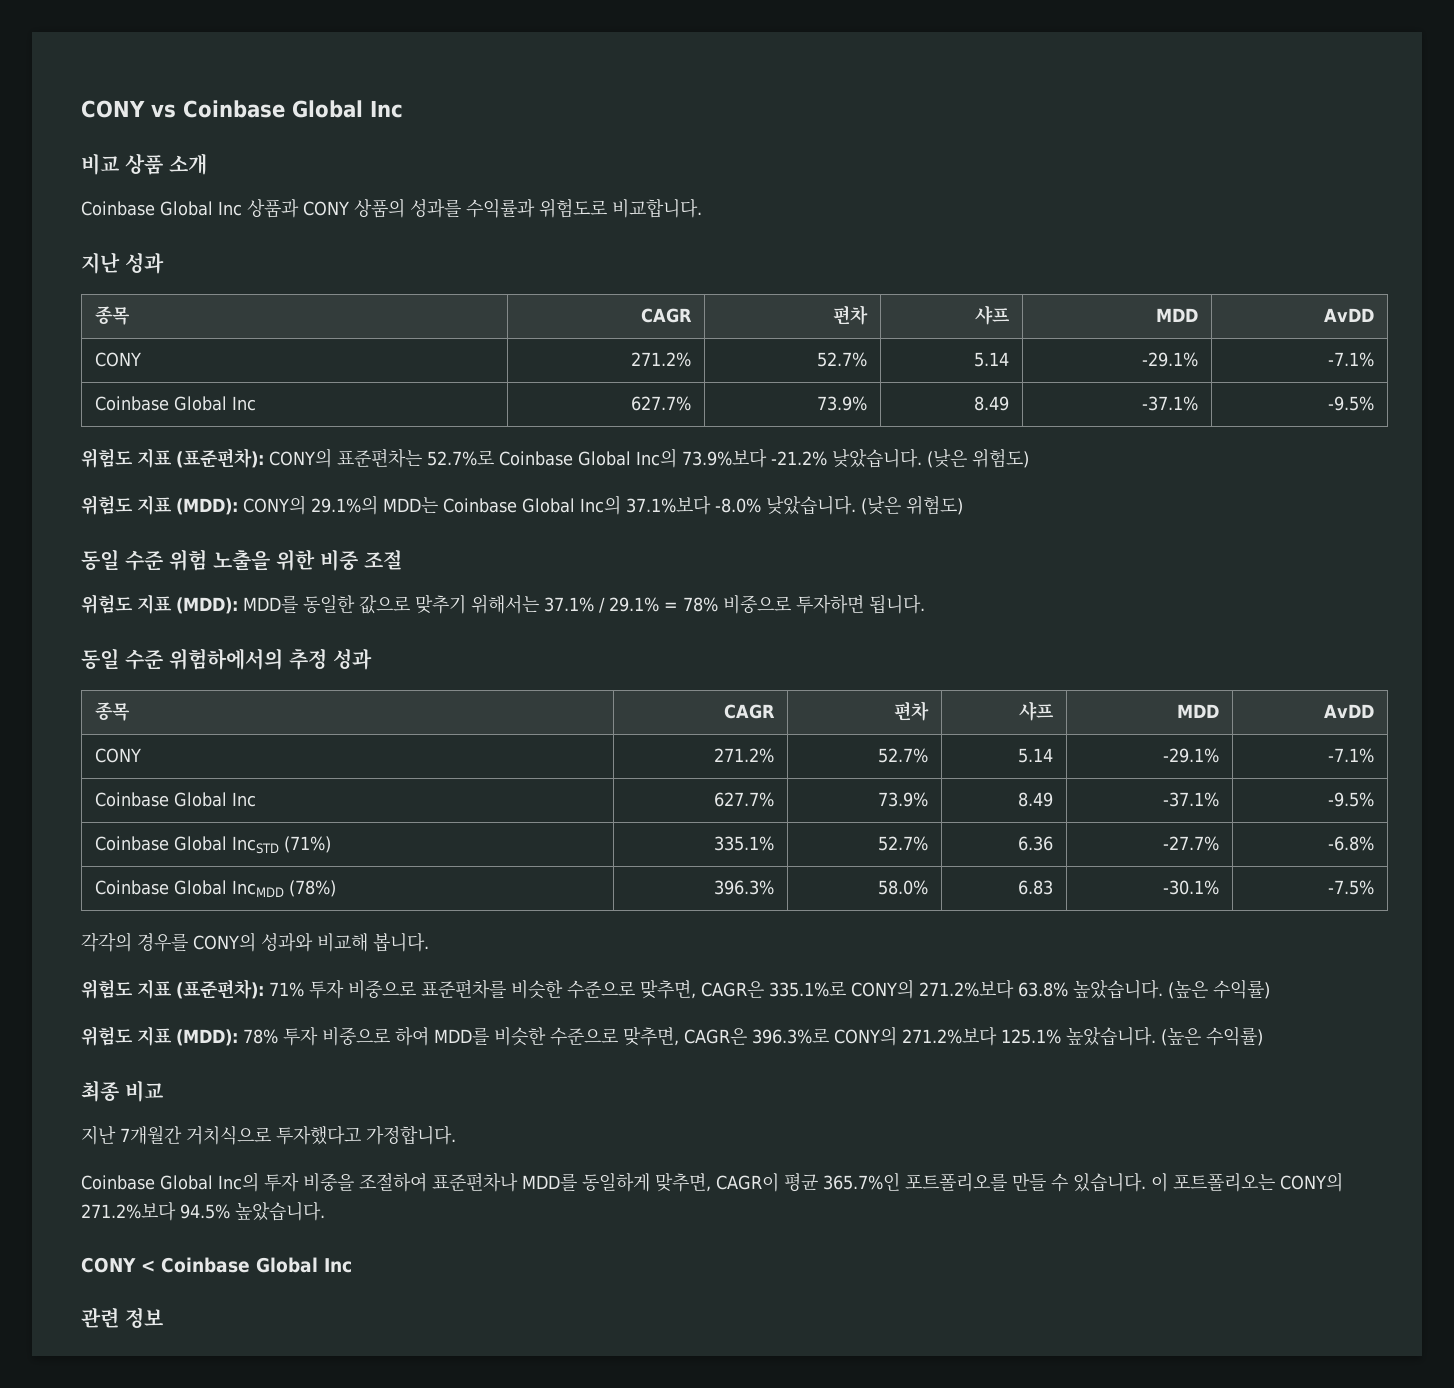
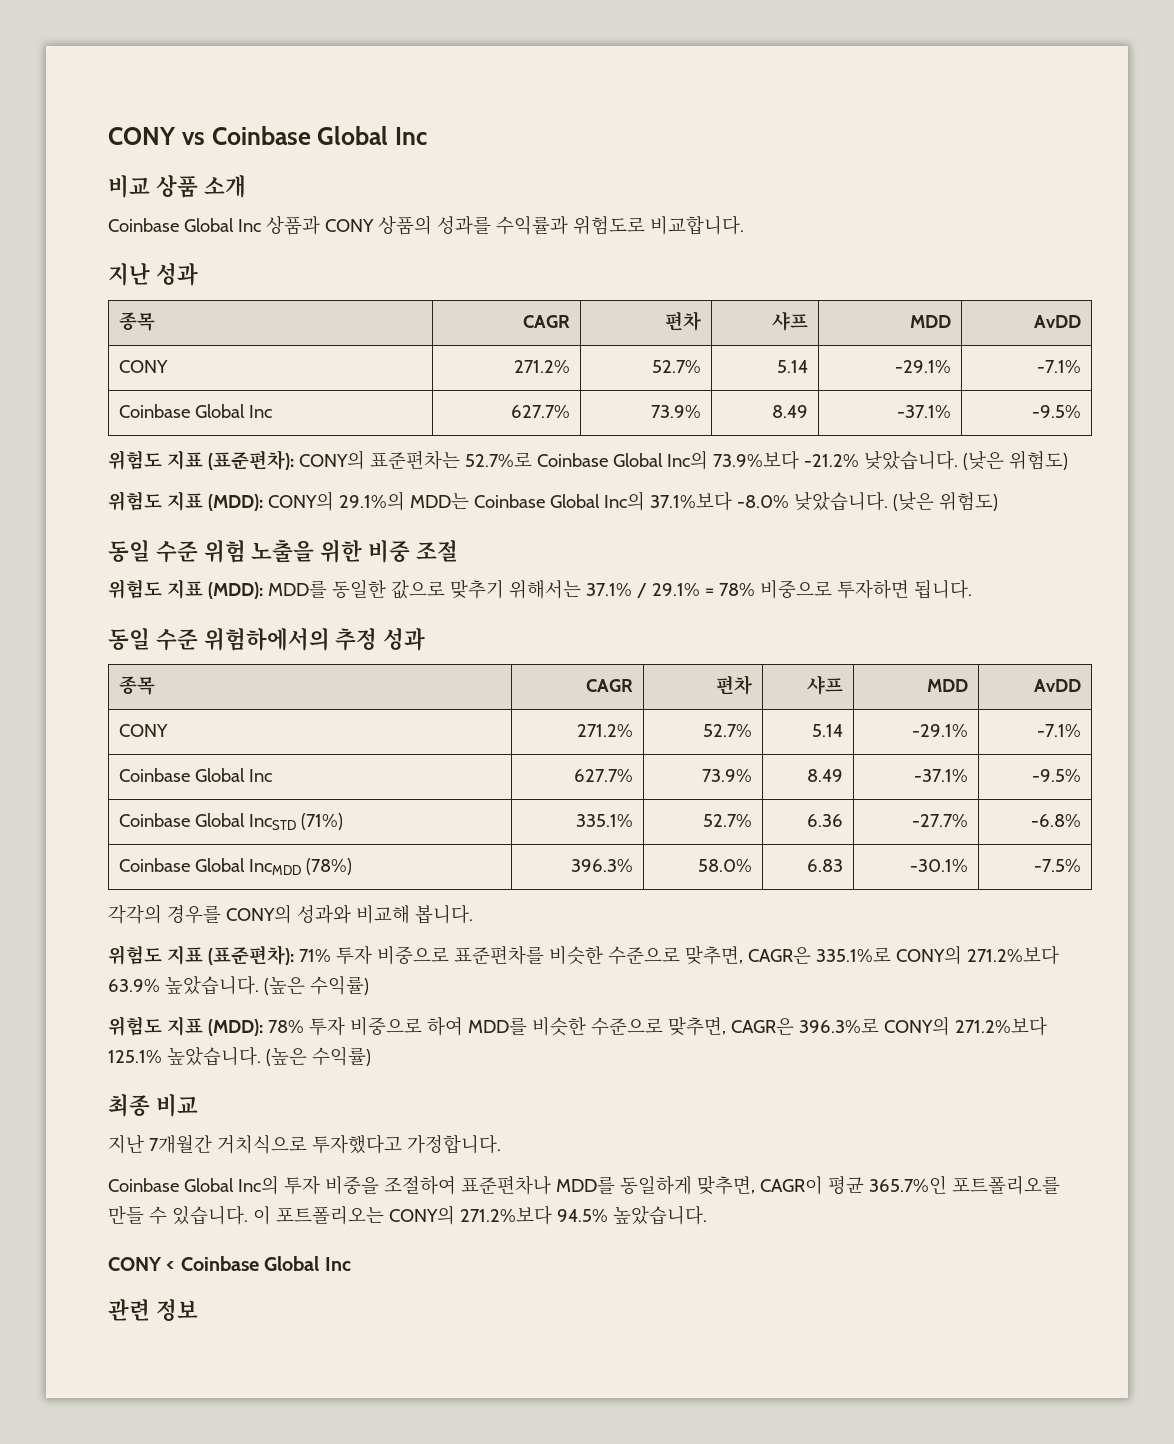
- 위험도 지표 (표준편차): 71% 투자 비중으로 표준편차를 비슷한 수준으로 맞추면, CAGR은 335.1%로 CONY의 271.2%보다 63.8% 높았습니다.
+ 위험도 지표 (표준편차): 71% 투자 비중으로 표준편차를 비슷한 수준으로 맞추면, CAGR은 335.1%로 CONY의 271.2%보다 63.9% 높았습니다.

